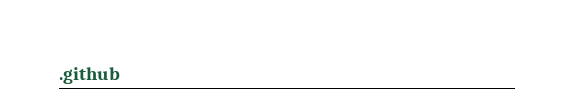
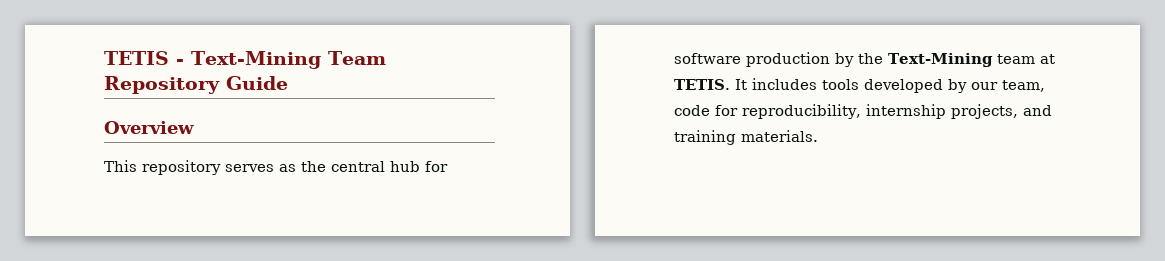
- .github
+ TETIS - Text-Mining Team Repository Guide
+ Overview
+ This repository serves as the central hub for software production by the Text-Mining team at TETIS. It includes tools developed by our team, code for reproducibility, internship projects, and training materials.

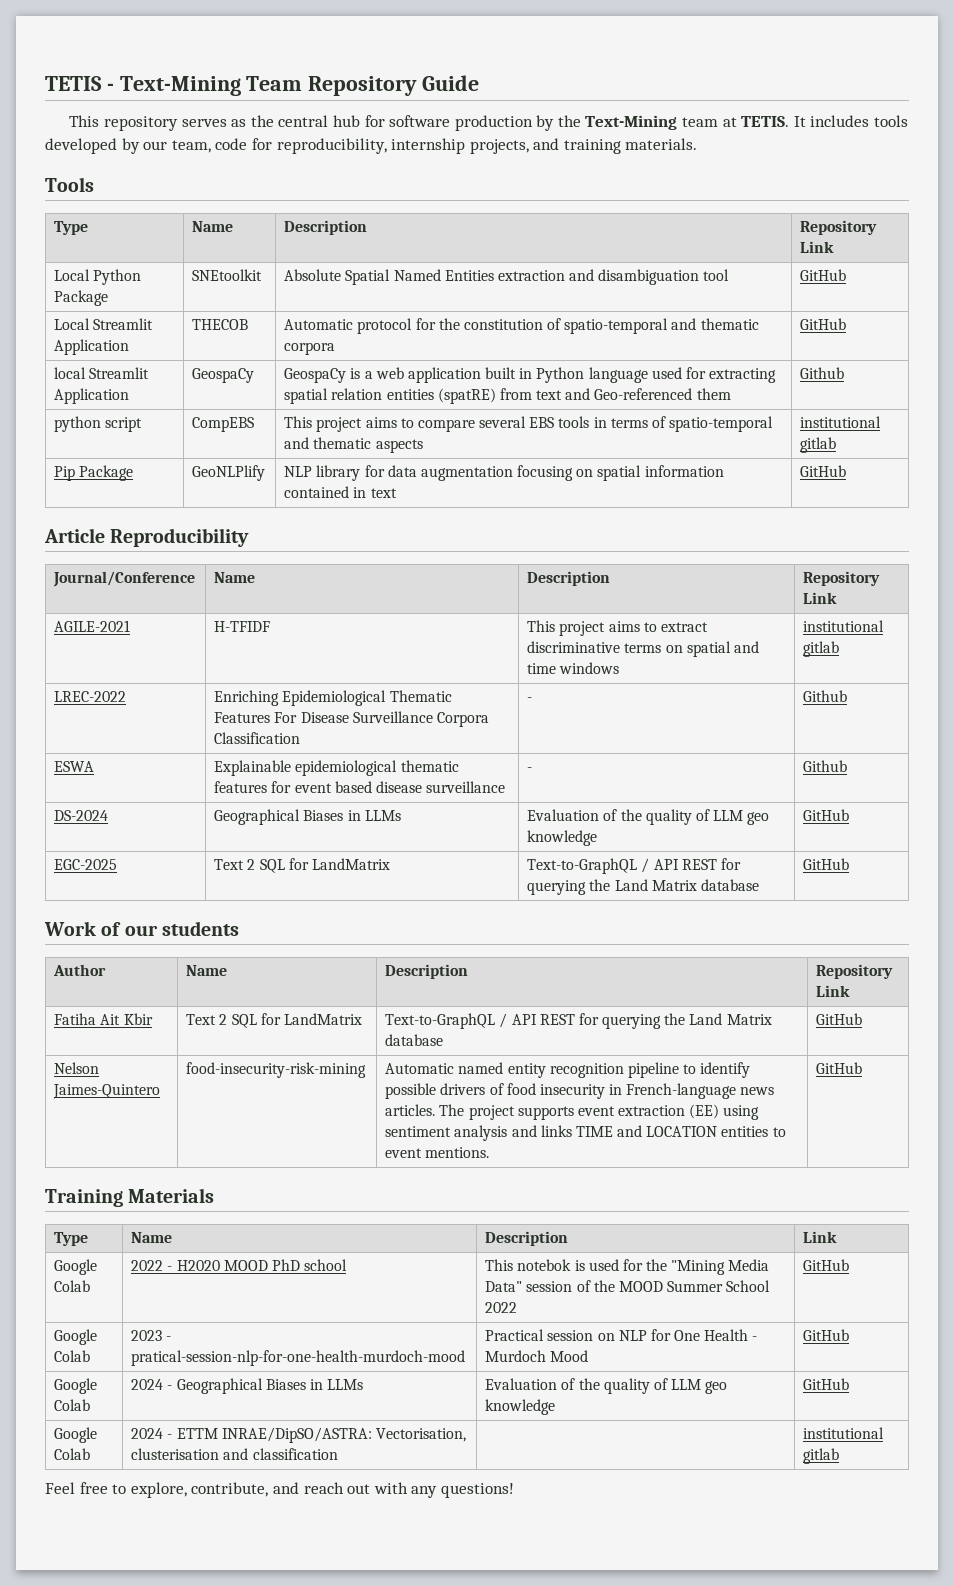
- Overview
+ Tools
+ Type | Name | Description | Repository Link
+ Local Python Package | SNEtoolkit | Absolute Spatial Named Entities extraction and disambiguation tool | GitHub
+ Local Streamlit Application | THECOB | Automatic protocol for the constitution of spatio-temporal and thematic corpora | GitHub
+ local Streamlit Application | GeospaCy | GeospaCy is a web application built in Python language used for extracting spatial relation entities (spatRE) from text and Geo-referenced them | Github
+ python script | CompEBS | This project aims to compare several EBS tools in terms of spatio-temporal and thematic aspects | institutional gitlab
+ Pip Package | GeoNLPlify | NLP library for data augmentation focusing on spatial information contained in text | GitHub
+ Article Reproducibility
+ Journal/Conference | Name | Description | Repository Link
+ AGILE-2021 | H-TFIDF | This project aims to extract discriminative terms on spatial and time windows | institutional gitlab
+ LREC-2022 | Enriching Epidemiological Thematic Features For Disease Surveillance Corpora Classification | - | Github
+ ESWA | Explainable epidemiological thematic features for event based disease surveillance | - | Github
+ DS-2024 | Geographical Biases in LLMs | Evaluation of the quality of LLM geo knowledge | GitHub
+ EGC-2025 | Text 2 SQL for LandMatrix | Text-to-GraphQL / API REST for querying the Land Matrix database | GitHub
+ Work of our students
+ Author | Name | Description | Repository Link
+ Fatiha Ait Kbir | Text 2 SQL for LandMatrix | Text-to-GraphQL / API REST for querying the Land Matrix database | GitHub
+ Nelson Jaimes-Quintero | food-insecurity-risk-mining | Automatic named entity recognition pipeline to identify possible drivers of food insecurity in French-language news articles. The project supports event extraction (EE) using sentiment analysis and links TIME and LOCATION entities to event mentions. | GitHub
+ Training Materials
+ Type | Name | Description | Link
+ Google Colab | 2022 - H2020 MOOD PhD school | This notebok is used for the "Mining Media Data" session of the MOOD Summer School 2022 | GitHub
+ Google Colab | 2023 - pratical-session-nlp-for-one-health-murdoch-mood | Practical session on NLP for One Health - Murdoch Mood | GitHub
+ Google Colab | 2024 - Geographical Biases in LLMs | Evaluation of the quality of LLM geo knowledge | GitHub
+ Google Colab | 2024 - ETTM INRAE/DipSO/ASTRA: Vectorisation, clusterisation and classification | | institutional gitlab
+ Feel free to explore, contribute, and reach out with any questions!

